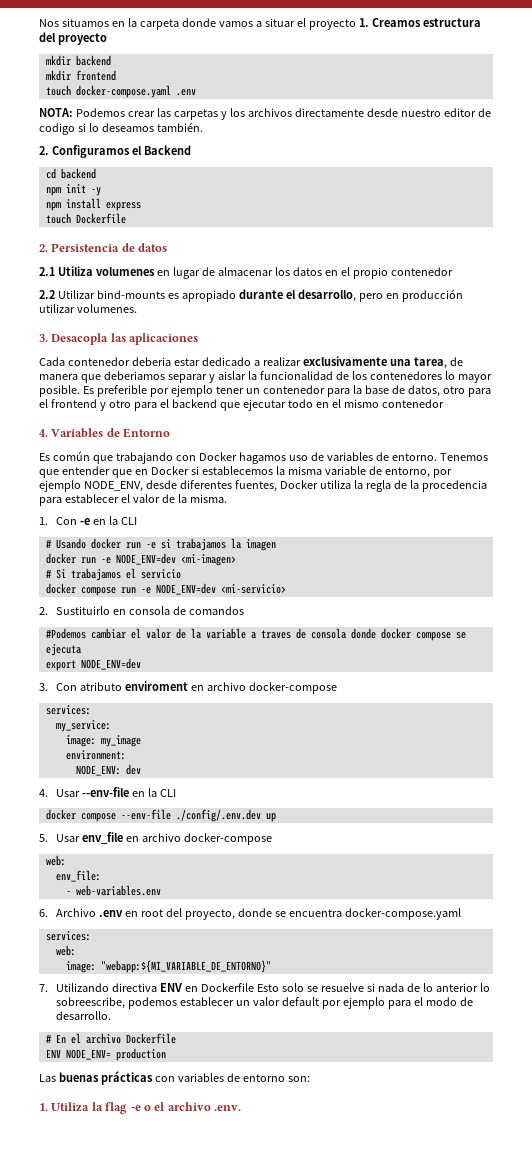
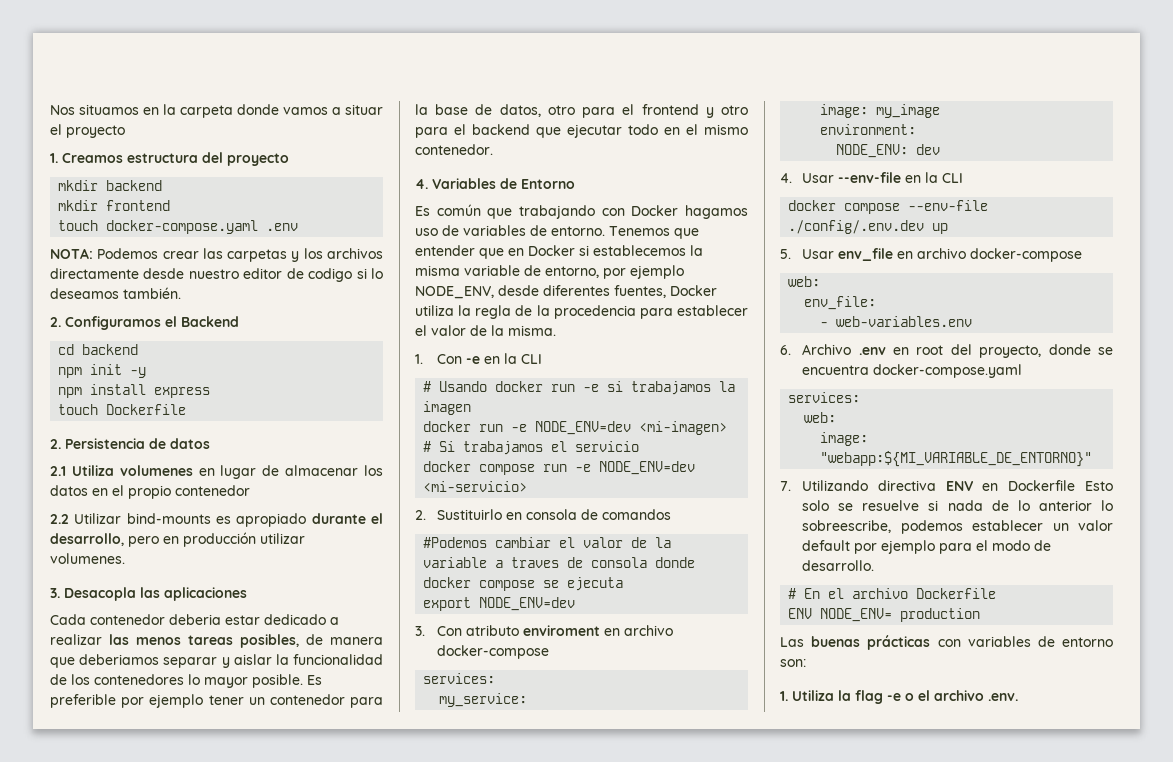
- Nos situamos en la carpeta donde vamos a situar el proyecto 1. Creamos estructura del proyecto
+ Nos situamos en la carpeta donde vamos a situar el proyecto
+ 1. Creamos estructura del proyecto
- Cada contenedor deberia estar dedicado a realizar exclusivamente una tarea, de manera que deberiamos separar y aislar la funcionalidad de los contenedores lo mayor posible.
+ Cada contenedor deberia estar dedicado a realizar las menos tareas posibles, de manera que deberiamos separar y aislar la funcionalidad de los contenedores lo mayor posible.
- Es preferible por ejemplo tener un contenedor para la base de datos, otro para el frontend y otro para el backend que ejecutar todo en el mismo contenedor
+ Es preferible por ejemplo tener un contenedor para la base de datos, otro para el frontend y otro para el backend que ejecutar todo en el mismo contenedor.

